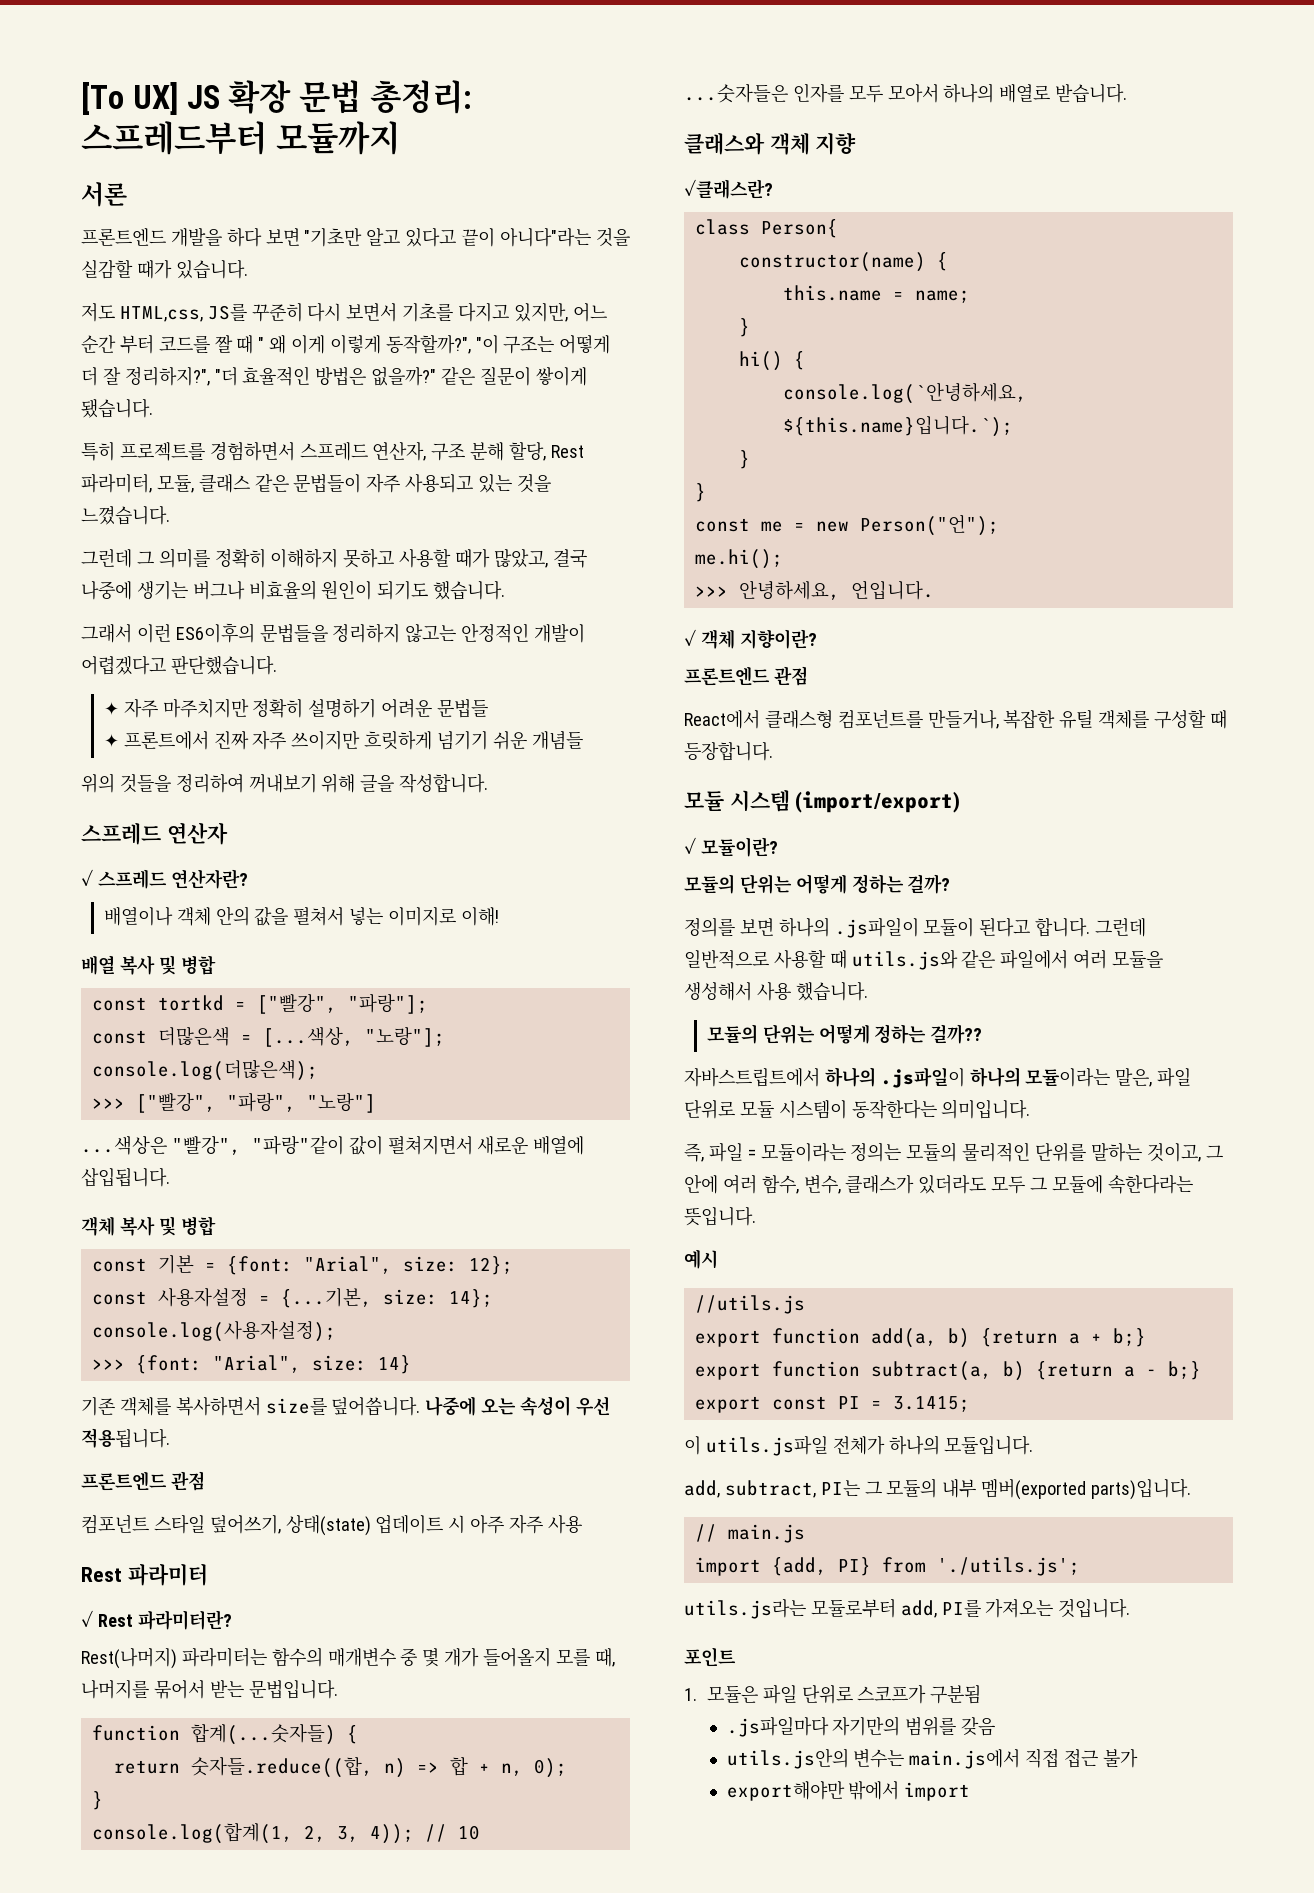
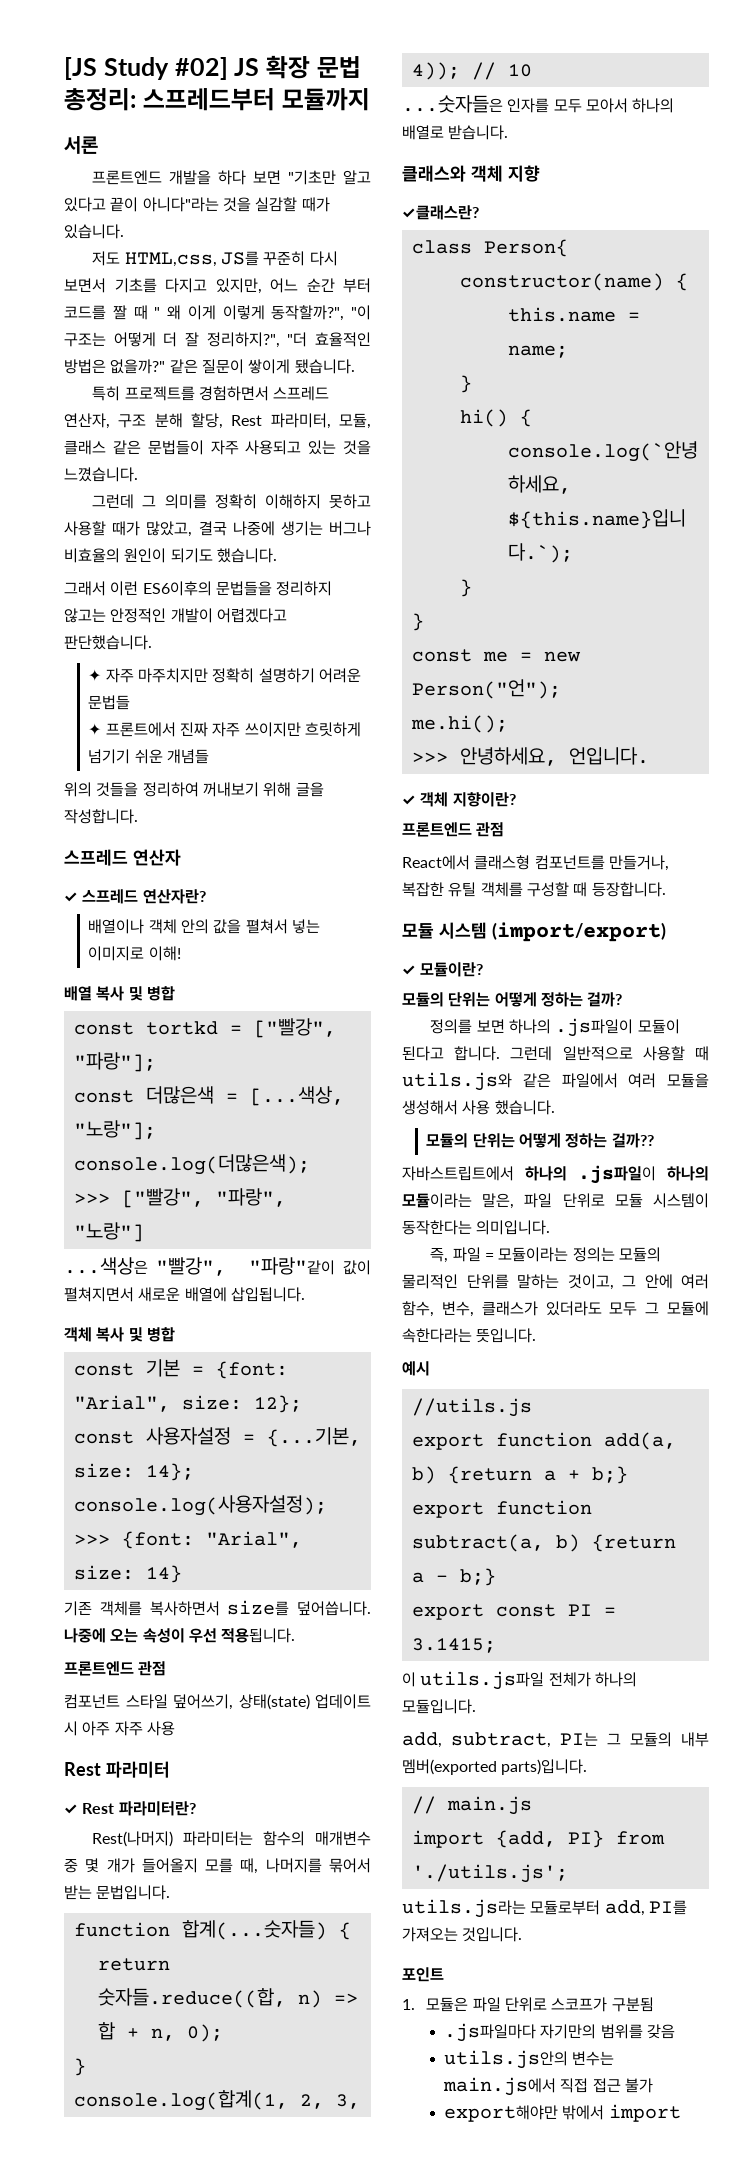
- [To UX] JS 확장 문법 총정리: 스프레드부터 모듈까지
+ [JS Study #02] JS 확장 문법 총정리: 스프레드부터 모듈까지

